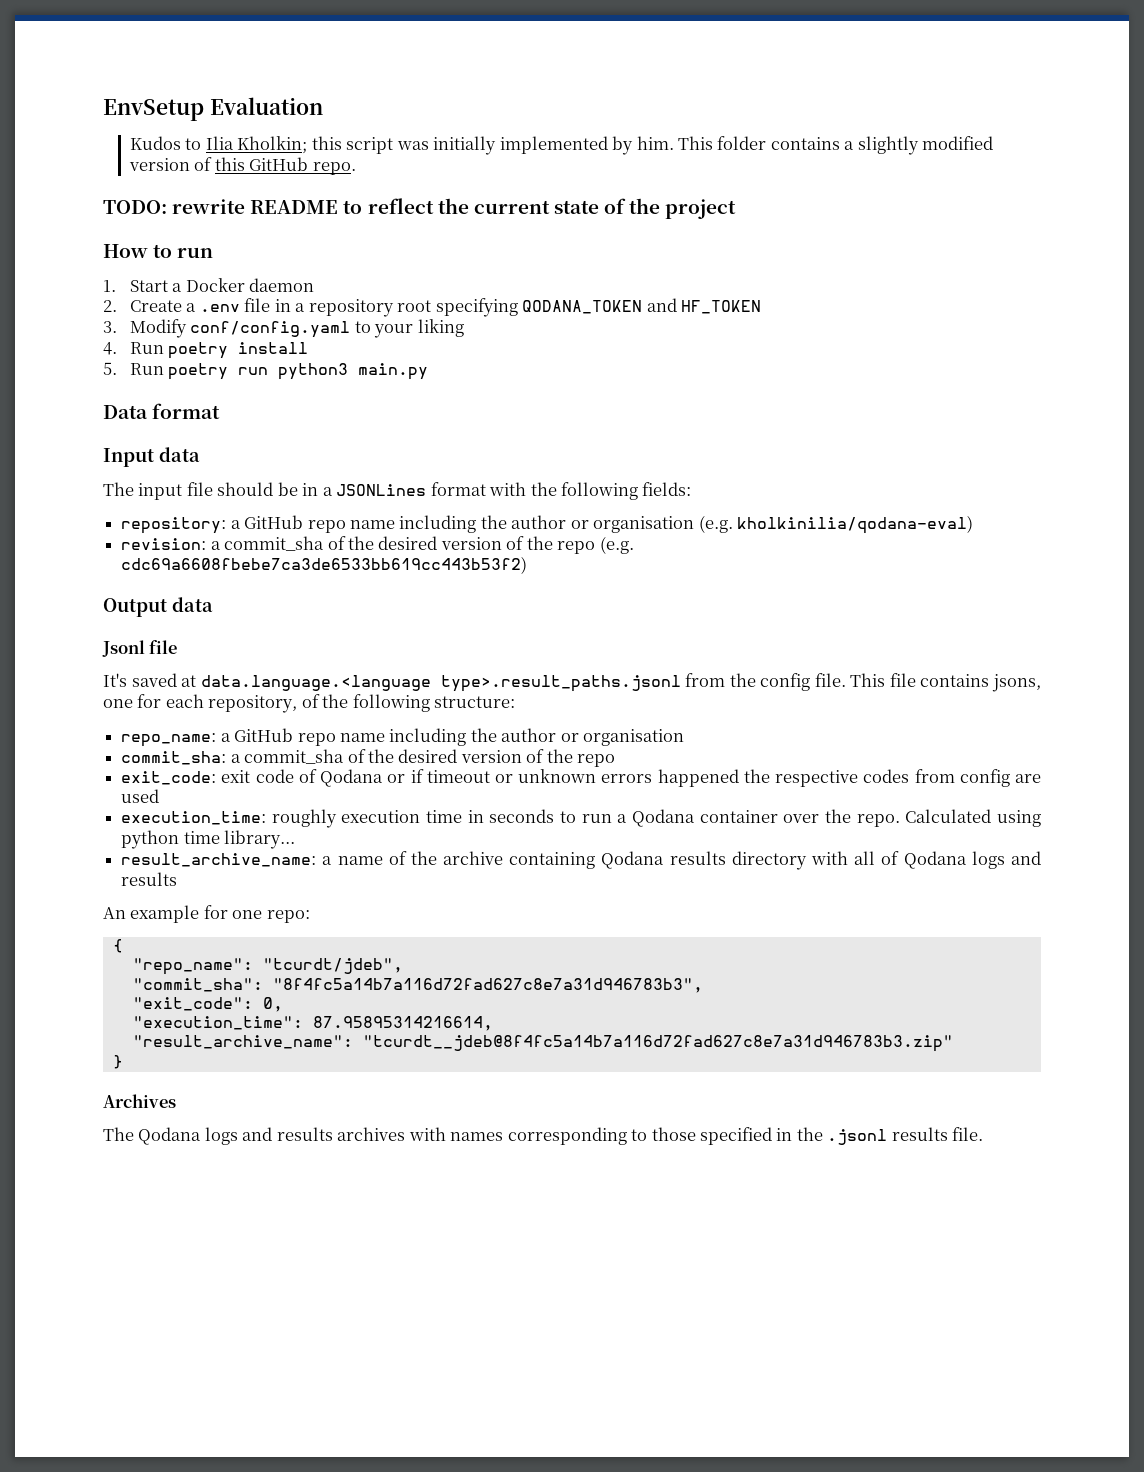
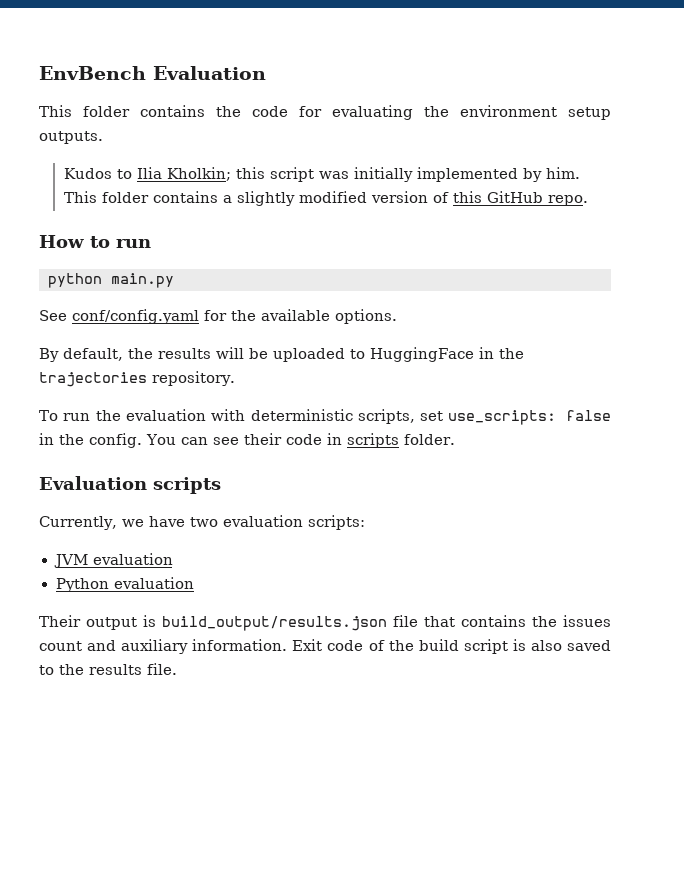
- EnvSetup Evaluation
+ EnvBench Evaluation
+ This folder contains the code for evaluating the environment setup outputs.
- TODO: rewrite README to reflect the current state of the project
  How to run
- 1. Start a Docker daemon
- 2. Create a .env file in a repository root specifying QODANA_TOKEN and HF_TOKEN
- 3. Modify conf/config.yaml to your liking
- 4. Run poetry install
- 5. Run poetry run python3 main.py
- Data format
- Input data
- The input file should be in a JSONLines format with the following fields:
- repository: a GitHub repo name including the author or organisation (e.g. kholkinilia/qodana-eval)
- revision: a commit_sha of the desired version of the repo (e.g. cdc69a6608fbebe7ca3de6533bb619cc443b53f2)
- Output data
- Jsonl file
- It's saved at data.language.<language type>.result_paths.jsonl from the config file. This file contains jsons, one for each repository, of the following structure:
- repo_name: a GitHub repo name including the author or organisation
- commit_sha: a commit_sha of the desired version of the repo
- exit_code: exit code of Qodana or if timeout or unknown errors happened the respective codes from config are used
- execution_time: roughly execution time in seconds to run a Qodana container over the repo. Calculated using python time library...
- result_archive_name: a name of the archive containing Qodana results directory with all of Qodana logs and results
- An example for one repo:
- {
- "repo_name": "tcurdt/jdeb",
- "commit_sha": "8f4fc5a14b7a116d72fad627c8e7a31d946783b3",
- "exit_code": 0,
- "execution_time": 87.95895314216614,
- "result_archive_name": "tcurdt__jdeb@8f4fc5a14b7a116d72fad627c8e7a31d946783b3.zip"
- }
- Archives
- The Qodana logs and results archives with names corresponding to those specified in the .jsonl results file.
+ python main.py
+ See conf/config.yaml for the available options.
+ By default, the results will be uploaded to HuggingFace in the trajectories repository.
+ To run the evaluation with deterministic scripts, set use_scripts: false in the config. You can see their code in scripts folder.
+ Evaluation scripts
+ Currently, we have two evaluation scripts:
+ JVM evaluation
+ Python evaluation
+ Their output is build_output/results.json file that contains the issues count and auxiliary information. Exit code of the build script is also saved to the results file.

